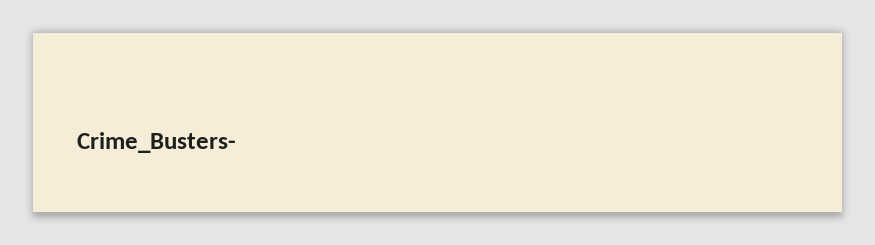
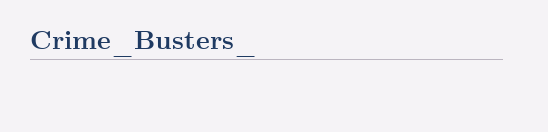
- Crime_Busters-
+ Crime_Busters_

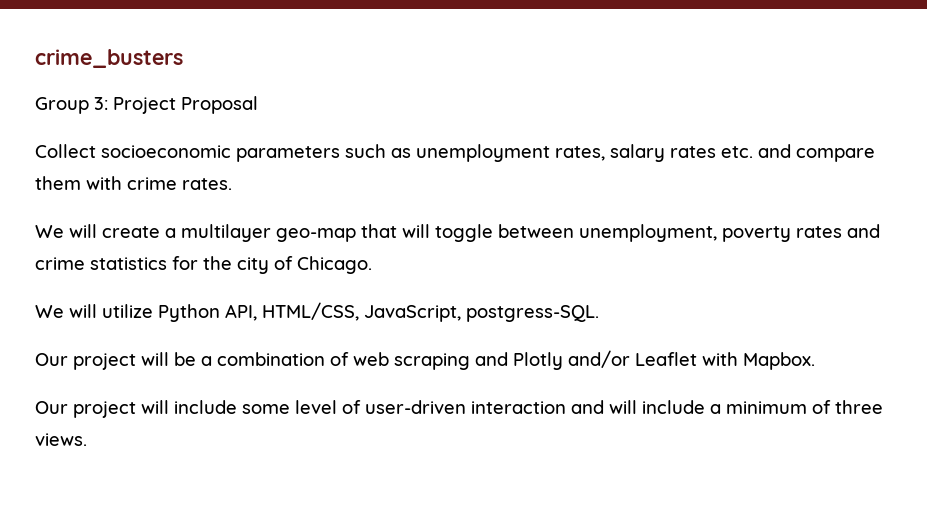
- Crime_Busters_
+ crime_busters
+ Group 3: Project Proposal
+ Collect socioeconomic parameters such as unemployment rates, salary rates etc. and compare them with crime rates.
+ We will create a multilayer geo-map that will toggle between unemployment, poverty rates and crime statistics for the city of Chicago.
+ We will utilize Python API, HTML/CSS, JavaScript, postgress-SQL.
+ Our project will be a combination of web scraping and Plotly and/or Leaflet with Mapbox.
+ Our project will include some level of user-driven interaction and will include a minimum of three views.

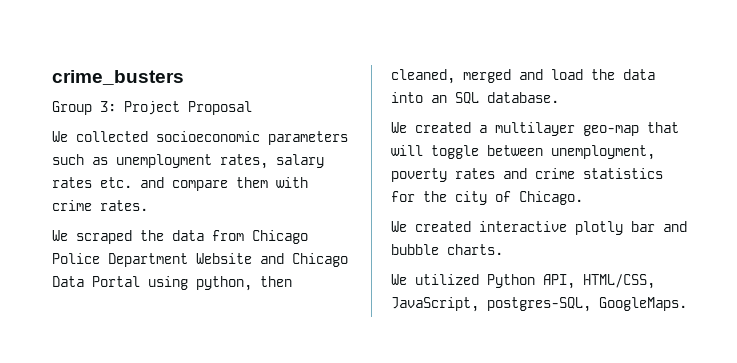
- Collect socioeconomic parameters such as unemployment rates, salary rates etc. and compare them with crime rates.
+ We collected socioeconomic parameters such as unemployment rates, salary rates etc. and compare them with crime rates.
- We will create a multilayer geo-map that will toggle between unemployment, poverty rates and crime statistics for the city of Chicago.
+ We scraped the data from Chicago Police Department Website and Chicago Data Portal using python, then cleaned, merged and load the data into an SQL database.
+ We created a multilayer geo-map that will toggle between unemployment, poverty rates and crime statistics for the city of Chicago.
- We will utilize Python API, HTML/CSS, JavaScript, postgress-SQL.
- Our project will be a combination of web scraping and Plotly and/or Leaflet with Mapbox.
- Our project will include some level of user-driven interaction and will include a minimum of three views.
+ We created interactive plotly bar and bubble charts.
+ We utilized Python API, HTML/CSS, JavaScript, postgres-SQL, GoogleMaps.

